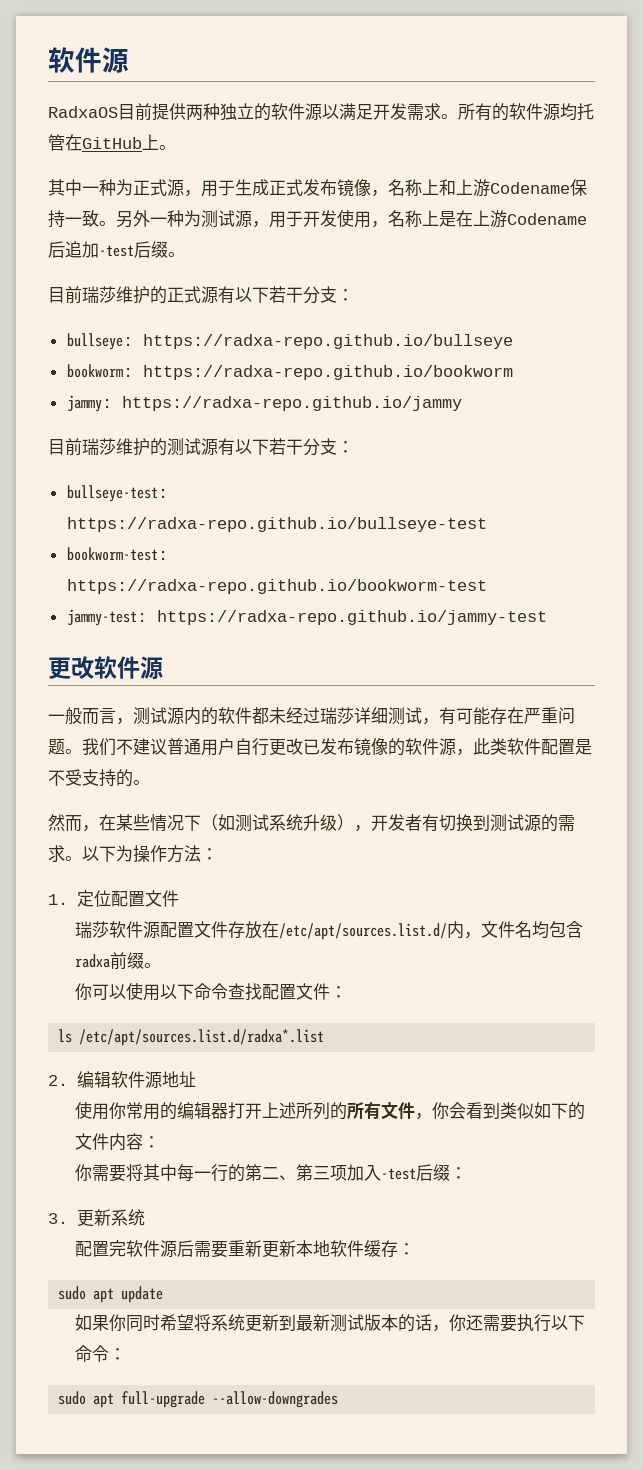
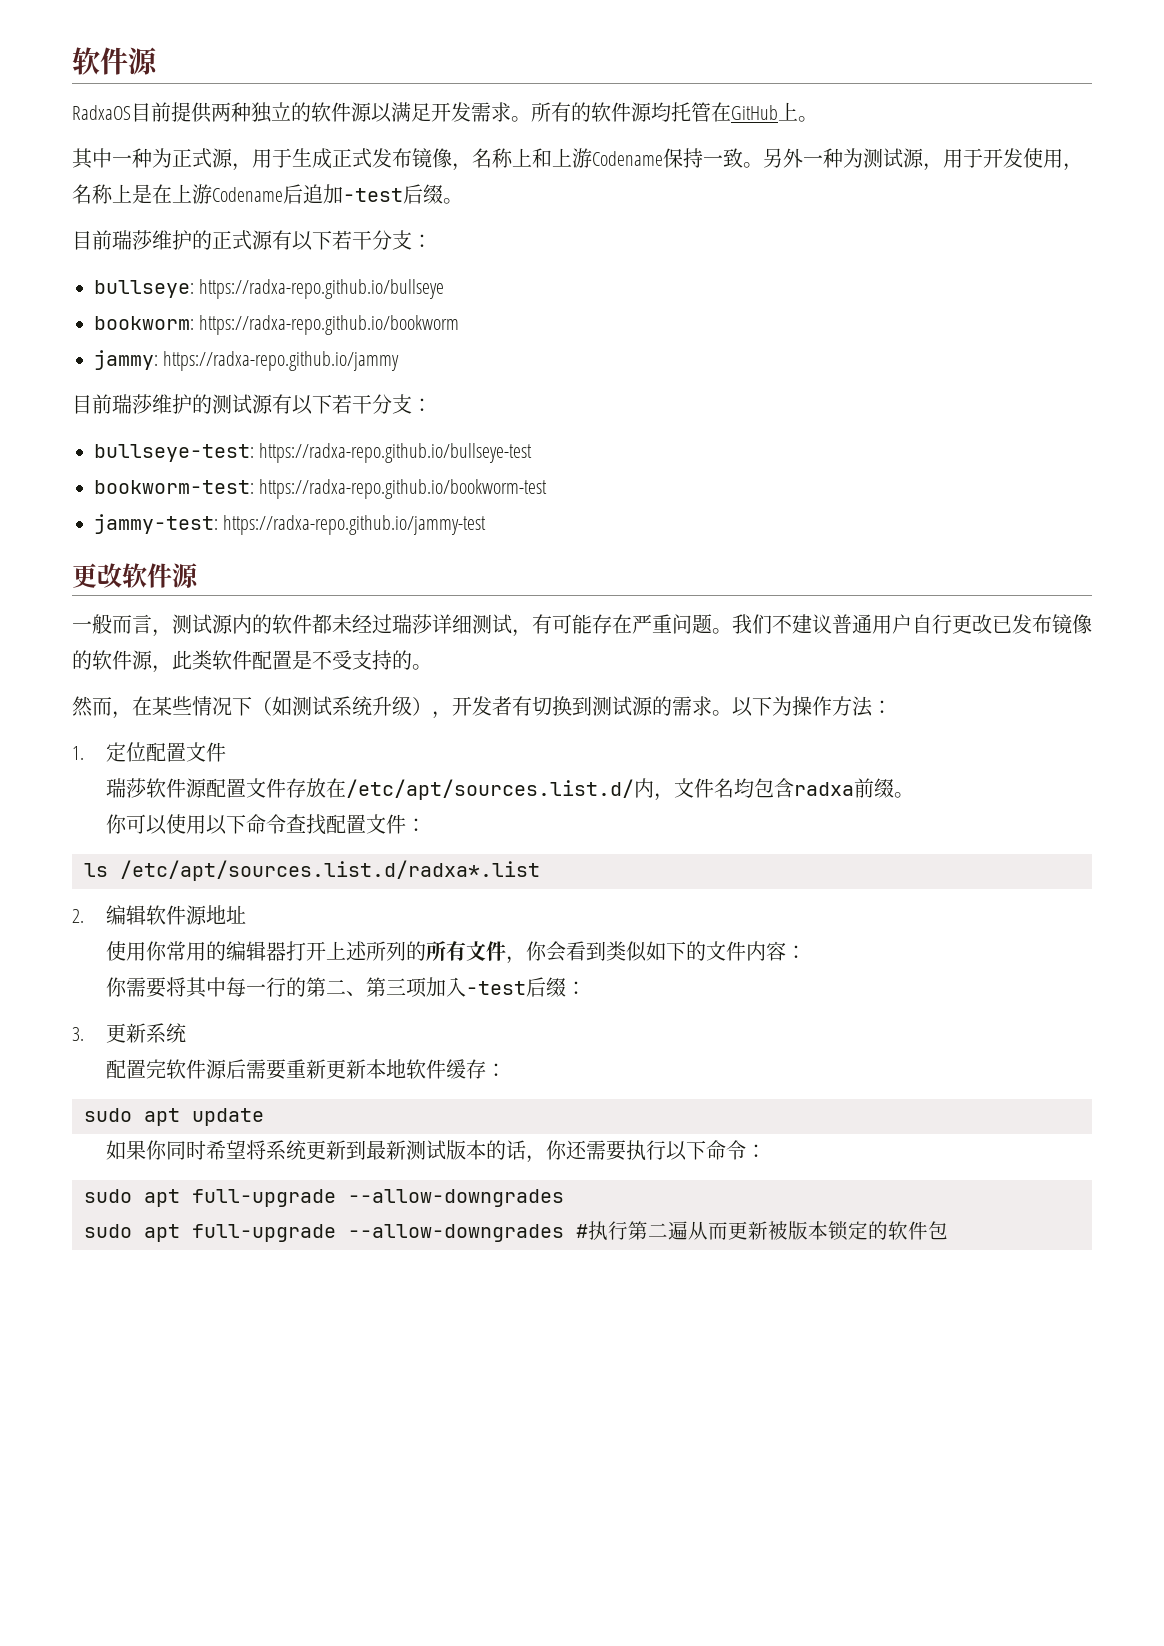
+ sudo apt full-upgrade --allow-downgrades #执行第二遍从而更新被版本锁定的软件包

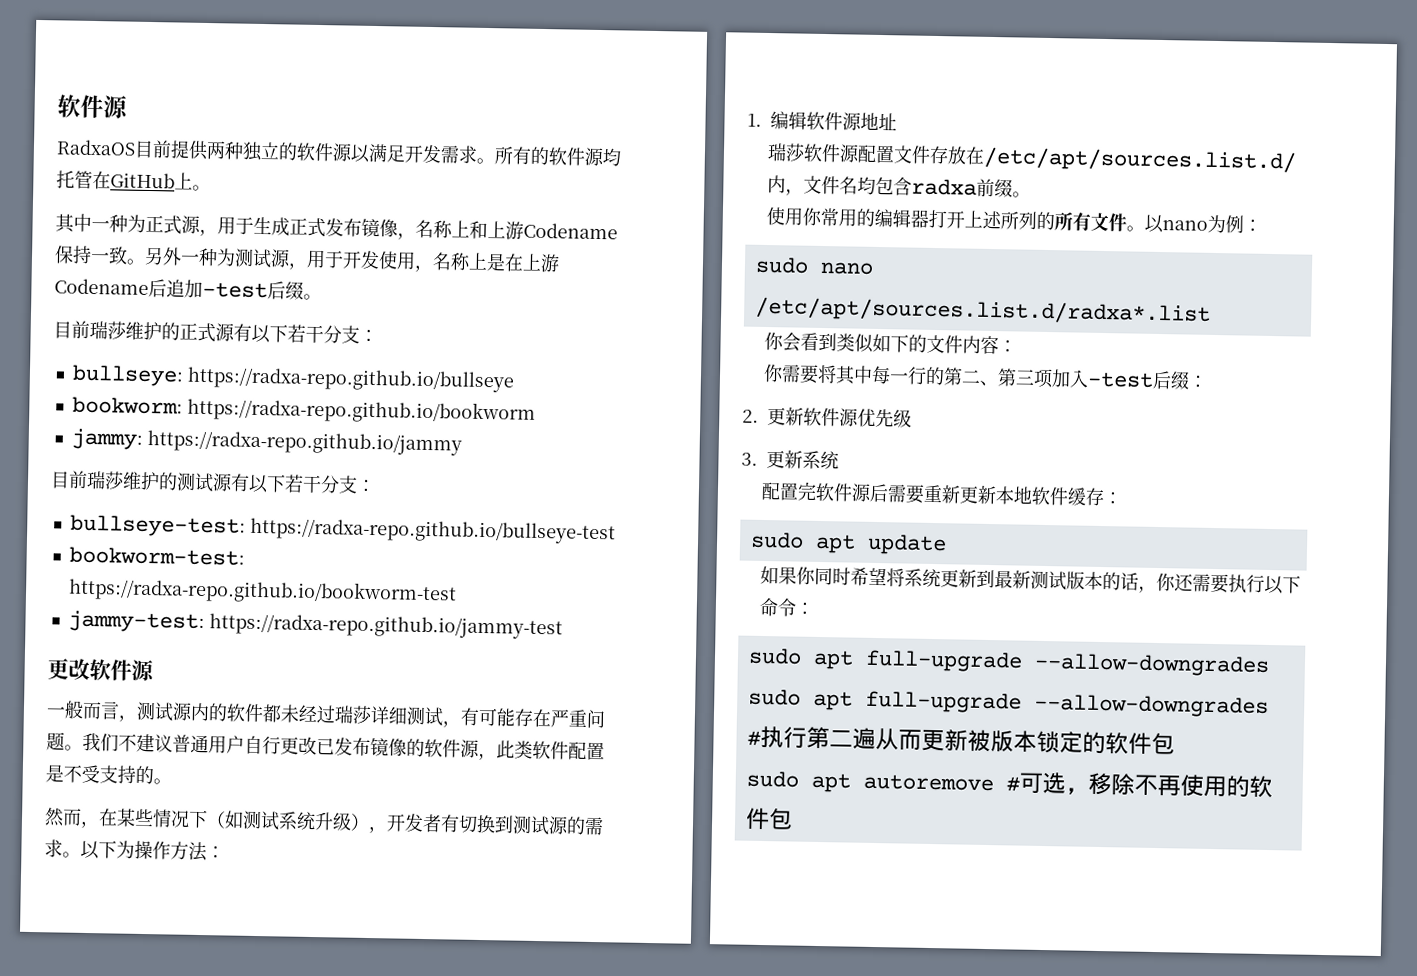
- 1.定位配置文件
+ 1.编辑软件源地址
- 你可以使用以下命令查找配置文件：
- ls /etc/apt/sources.list.d/radxa*.list
- 2.编辑软件源地址
- 使用你常用的编辑器打开上述所列的所有文件，你会看到类似如下的文件内容：
+ 使用你常用的编辑器打开上述所列的所有文件。以nano为例：
+ sudo nano /etc/apt/sources.list.d/radxa*.list
+ 你会看到类似如下的文件内容：
+ 2.更新软件源优先级
+ sudo apt autoremove #可选，移除不再使用的软件包

